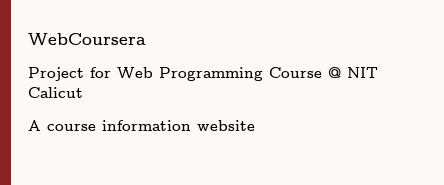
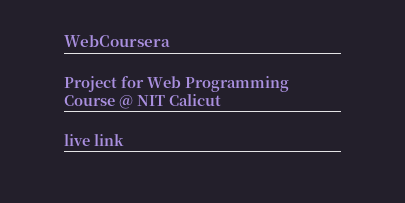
- A course information website
+ live link

